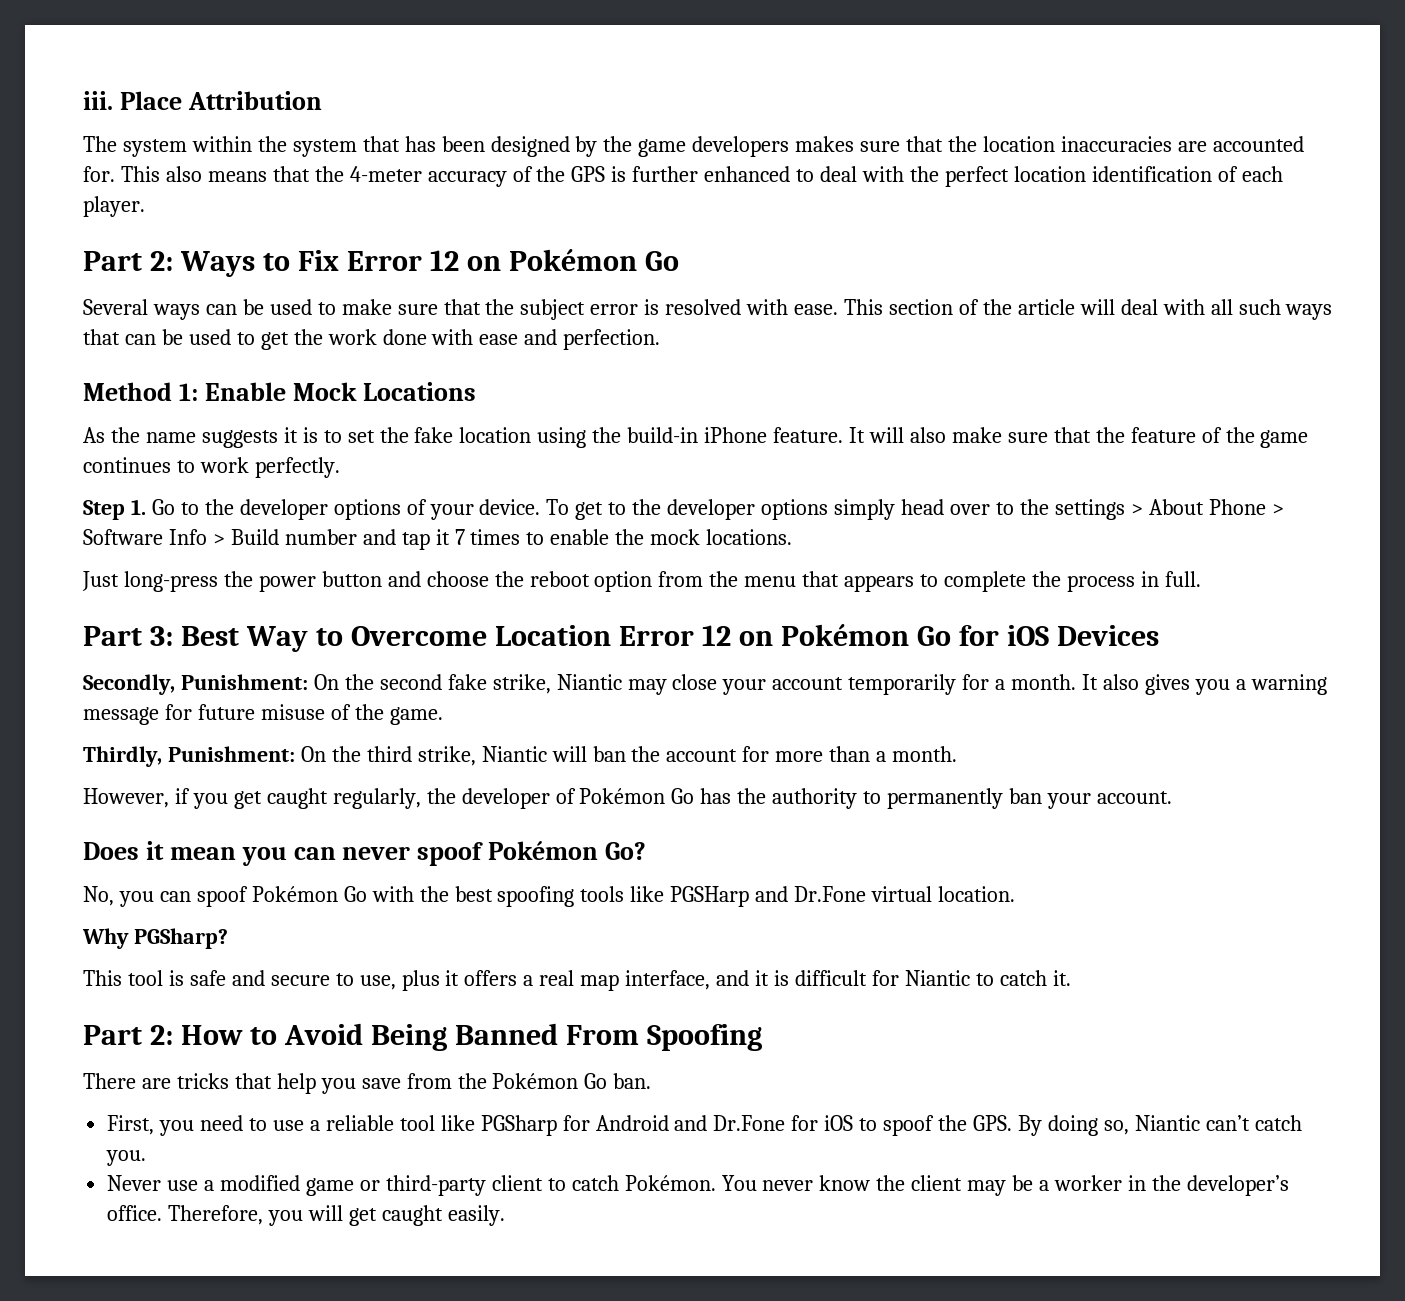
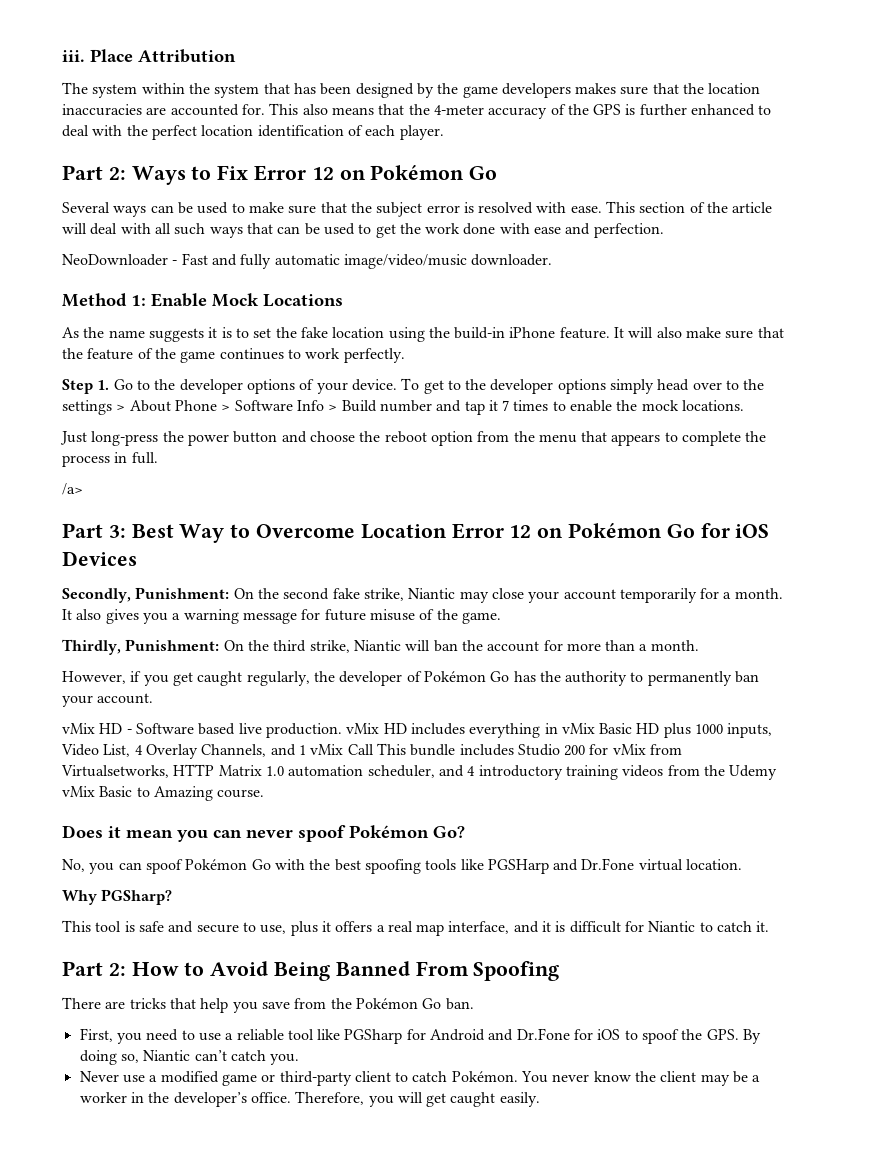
+ NeoDownloader - Fast and fully automatic image/video/music downloader.
+ /a>
+ vMix HD - Software based live production. vMix HD includes everything in vMix Basic HD plus 1000 inputs, Video List, 4 Overlay Channels, and 1 vMix Call This bundle includes Studio 200 for vMix from Virtualsetworks, HTTP Matrix 1.0 automation scheduler, and 4 introductory training videos from the Udemy vMix Basic to Amazing course.

